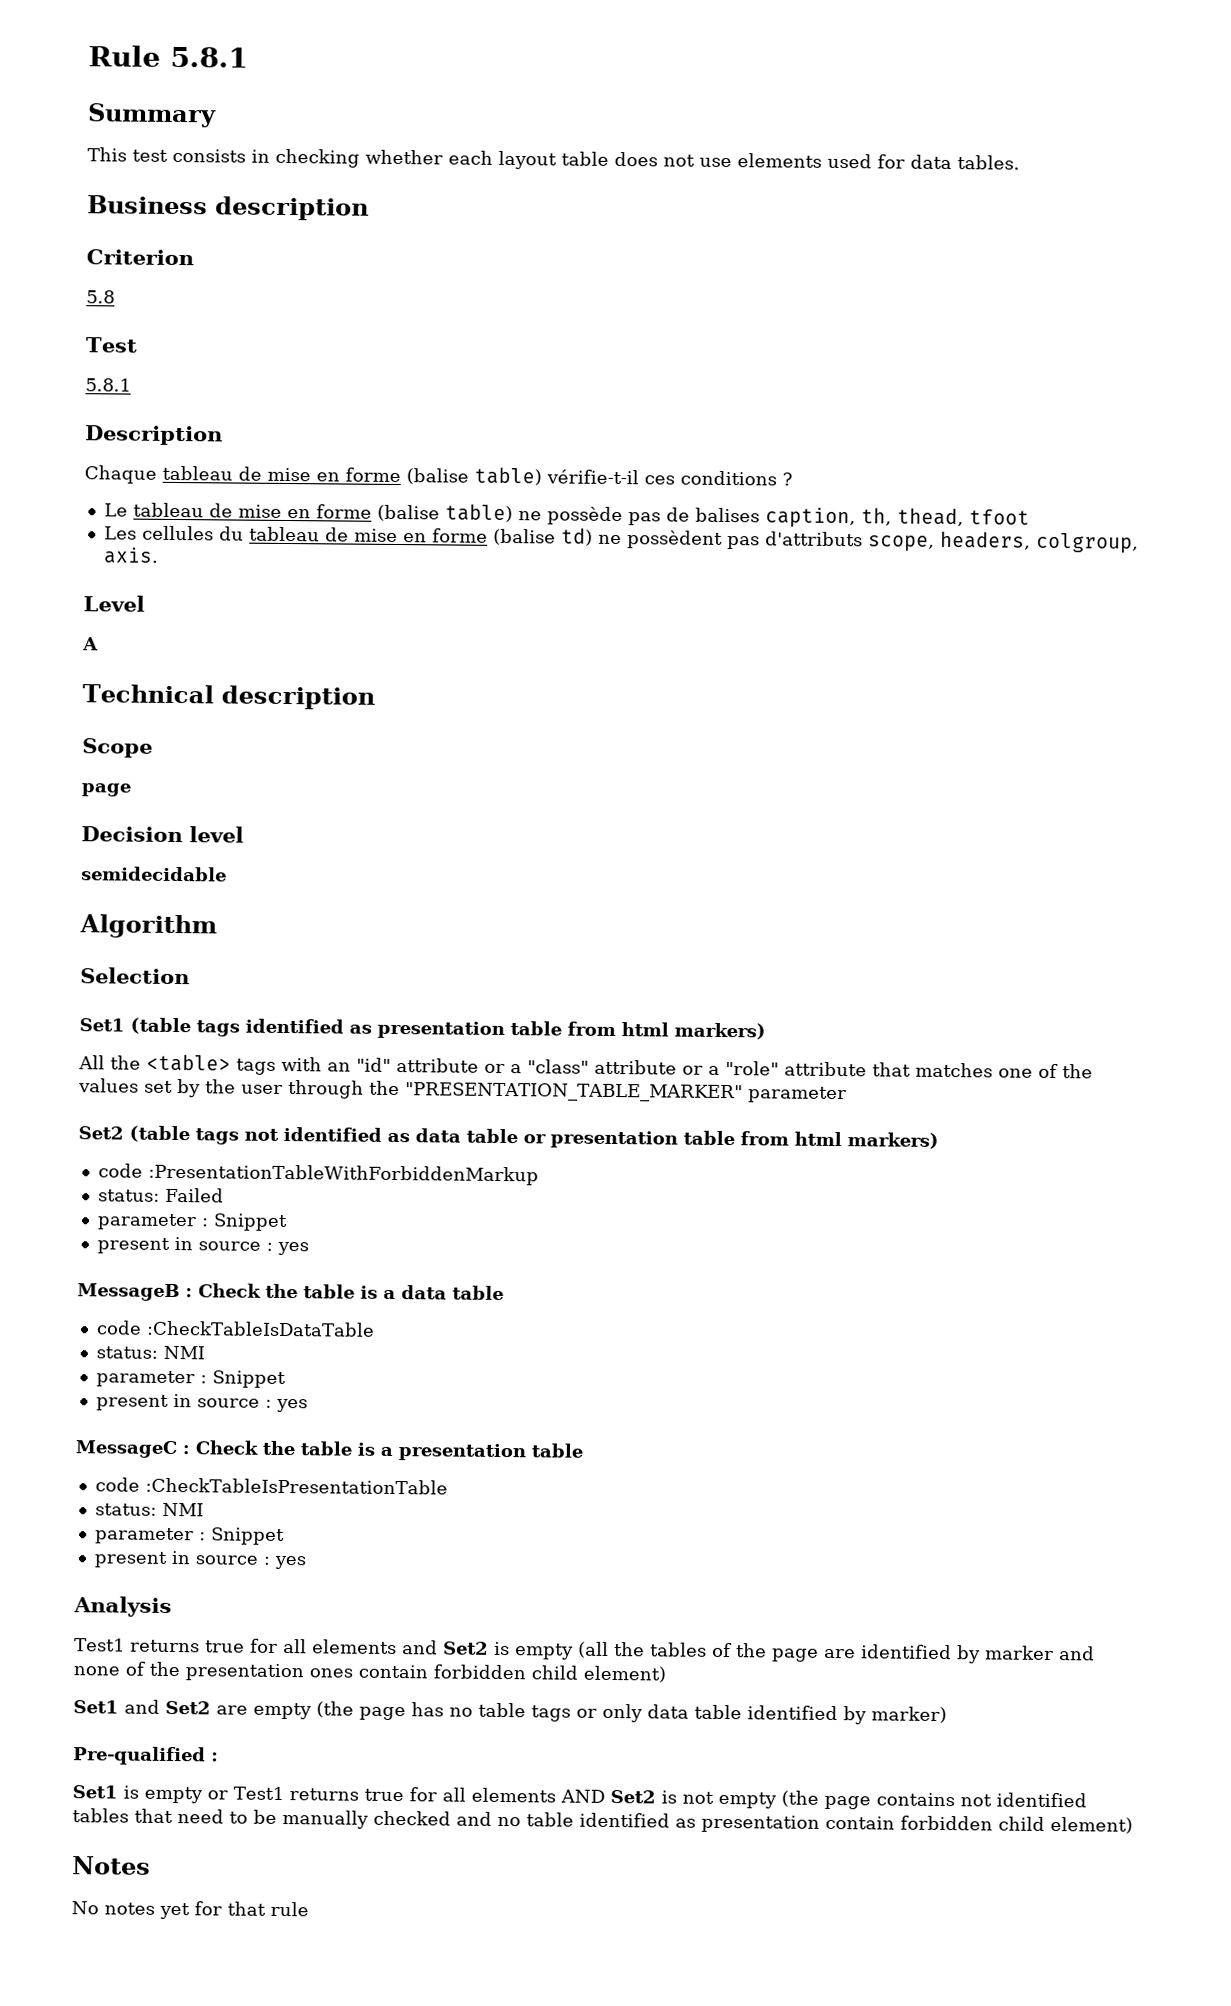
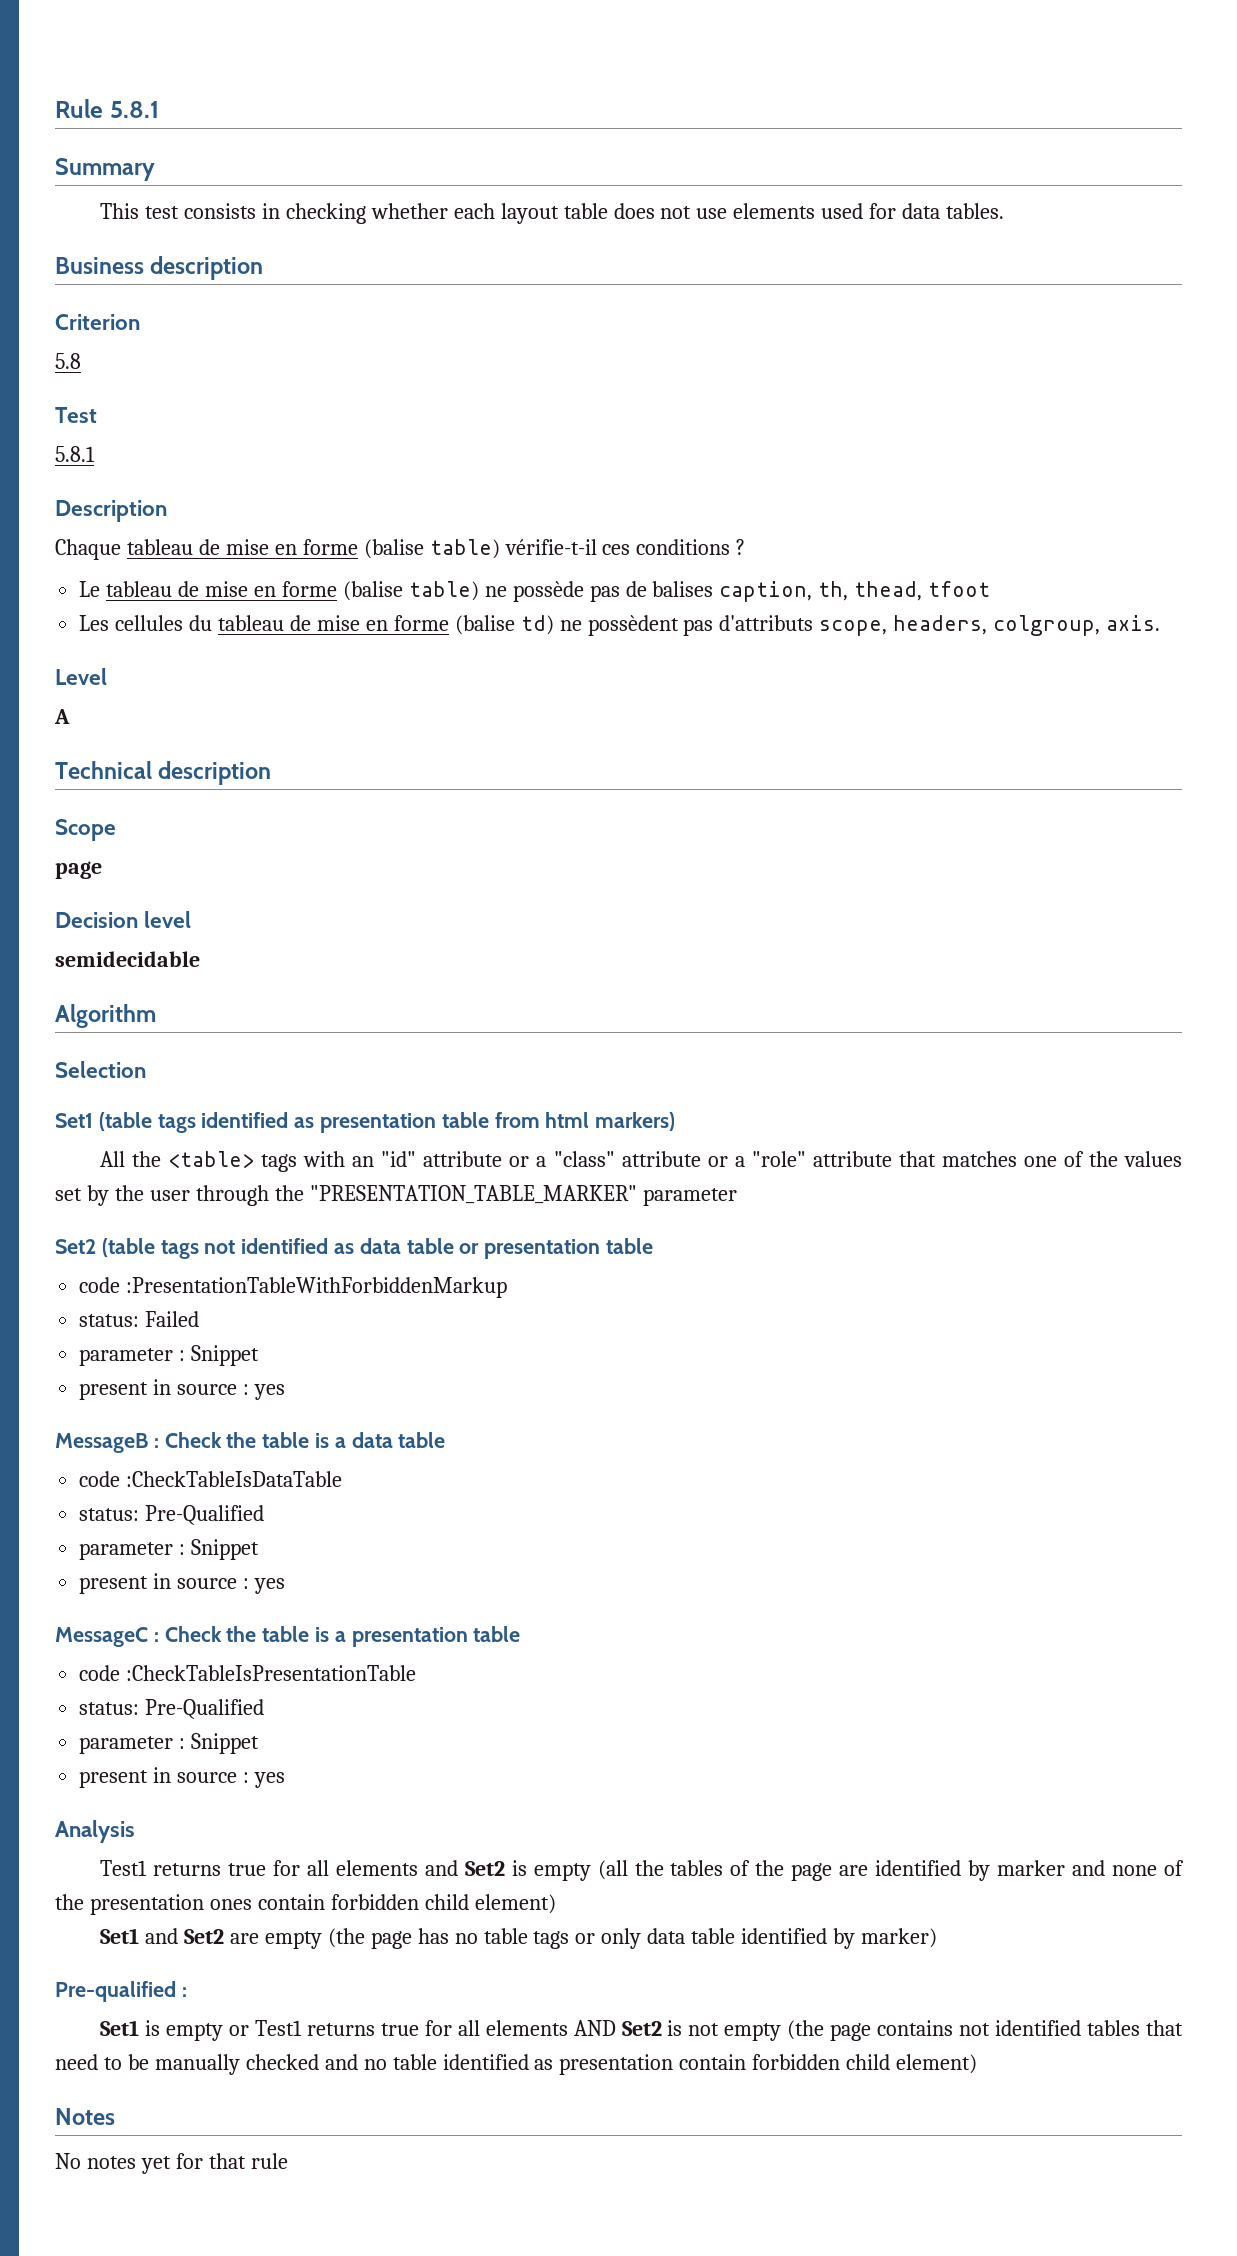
- Set2 (table tags not identified as data table or presentation table from html markers)
+ Set2 (table tags not identified as data table or presentation table
  code :CheckTableIsDataTable
- status: NMI
+ status: Pre-Qualified
  code :CheckTableIsPresentationTable
- status: NMI
+ status: Pre-Qualified

